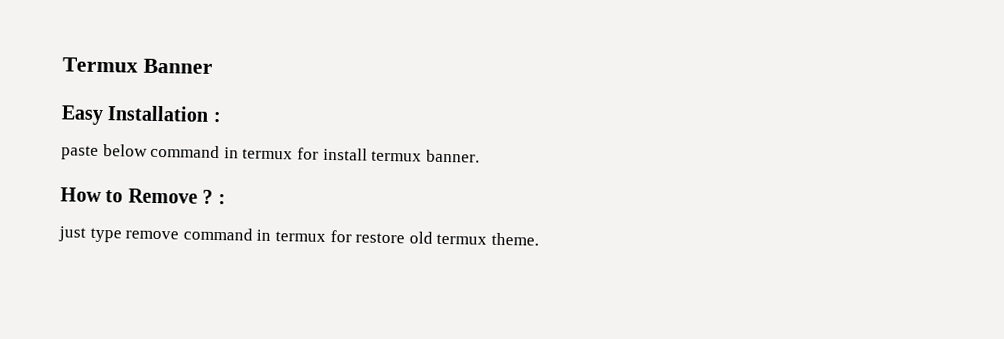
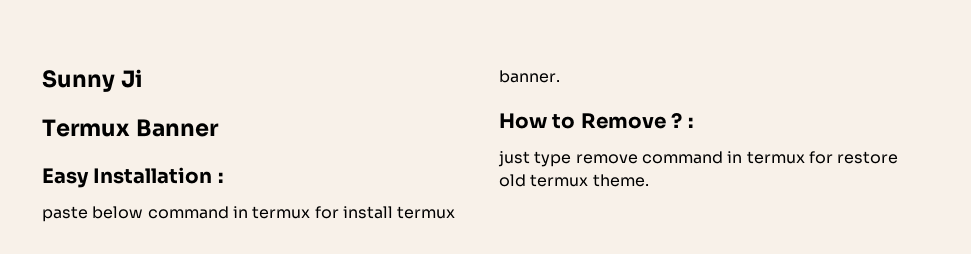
+ Sunny Ji

